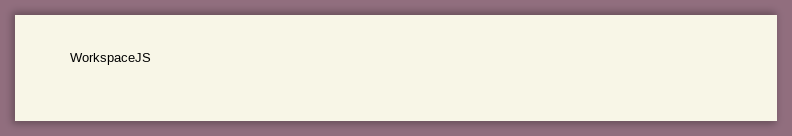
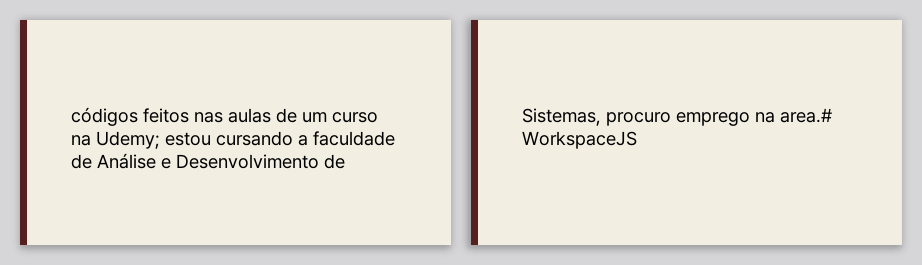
- WorkspaceJS
+ códigos feitos nas aulas de um curso na Udemy; estou cursando a faculdade de Análise e Desenvolvimento de Sistemas, procuro emprego na area.# WorkspaceJS

